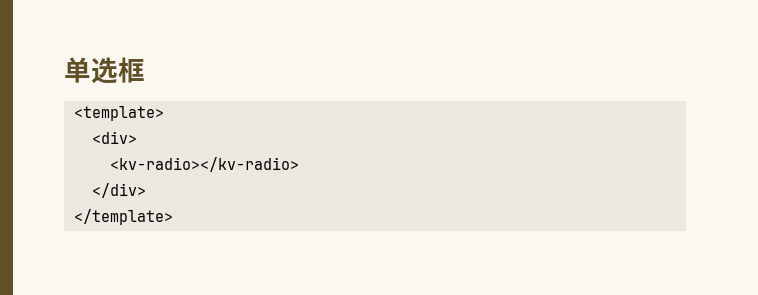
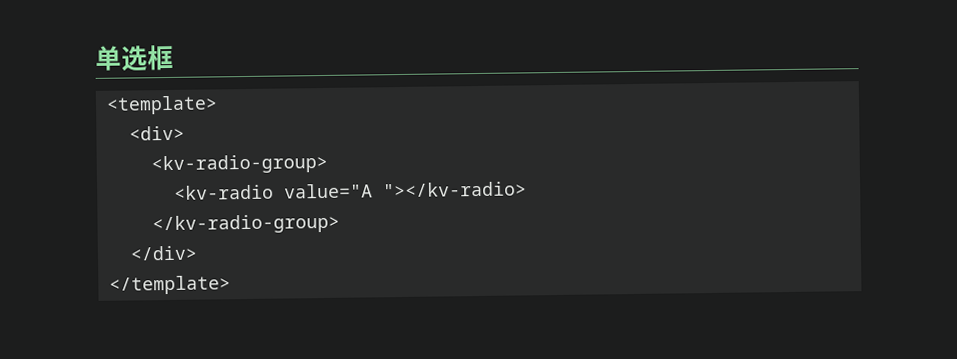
- <kv-radio></kv-radio>
+ <kv-radio-group>
+ <kv-radio value="A "></kv-radio>
+ </kv-radio-group>

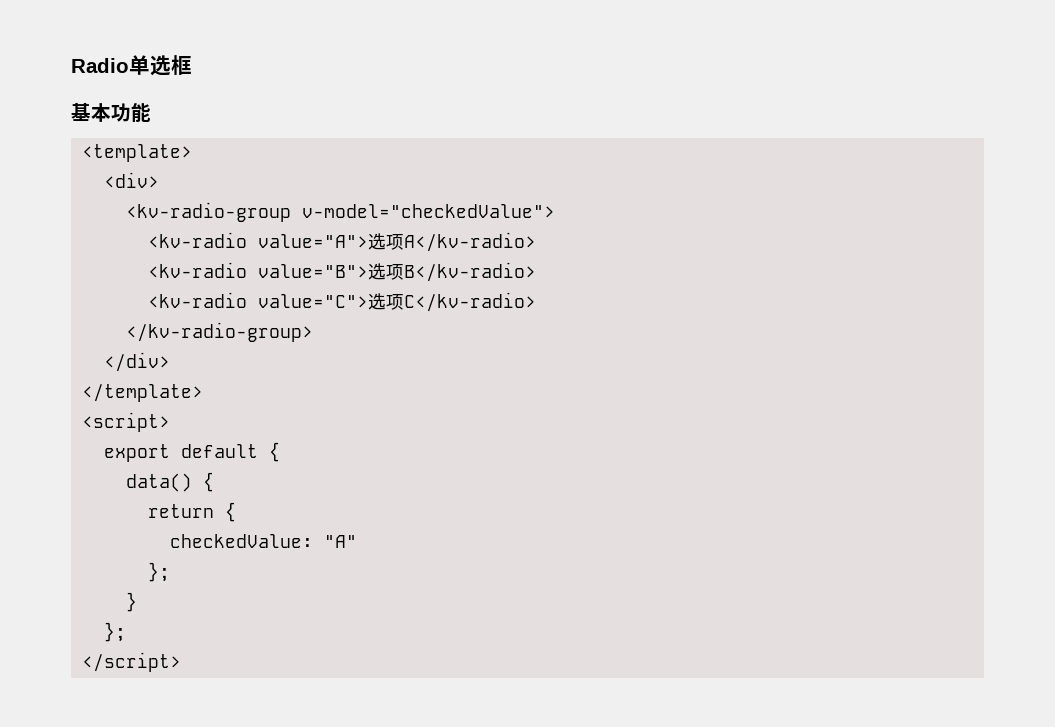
- 单选框
+ Radio单选框
+ 基本功能
- <kv-radio-group>
- <kv-radio value="A "></kv-radio>
+ <kv-radio-group v-model="checkedValue">
+ <kv-radio value="A">选项A</kv-radio>
+ <kv-radio value="B">选项B</kv-radio>
+ <kv-radio value="C">选项C</kv-radio>
  </kv-radio-group>
  </div>
  </template>
+ <script>
+ export default {
+ data() {
+ return {
+ checkedValue: "A"
+ };
+ }
+ };
+ </script>

